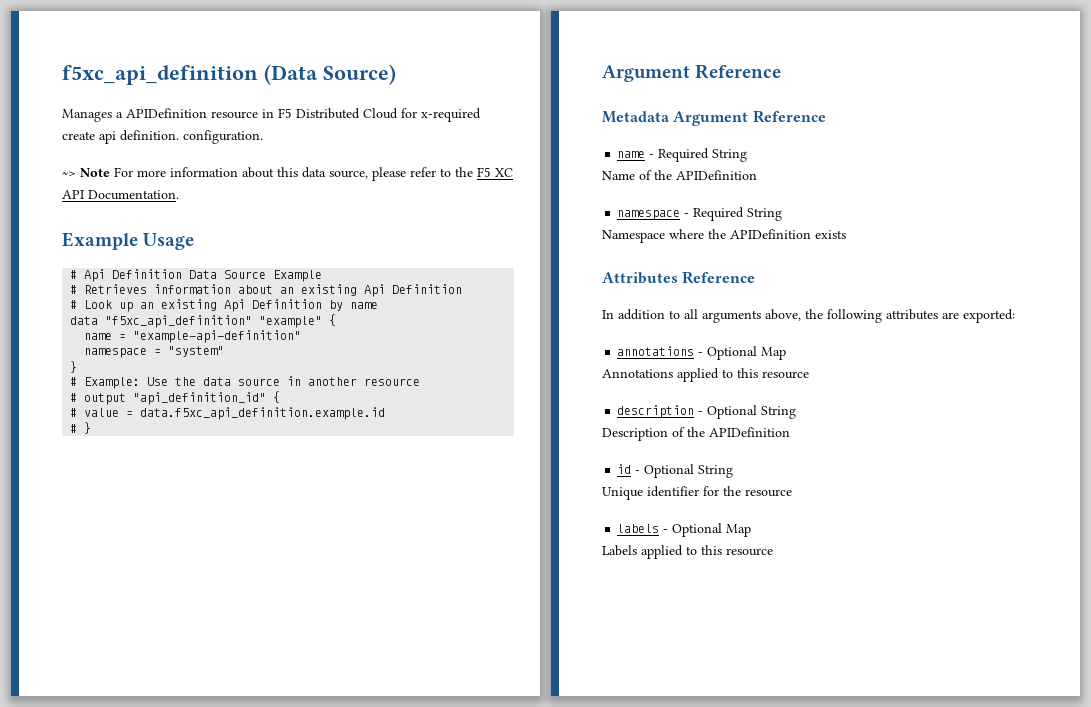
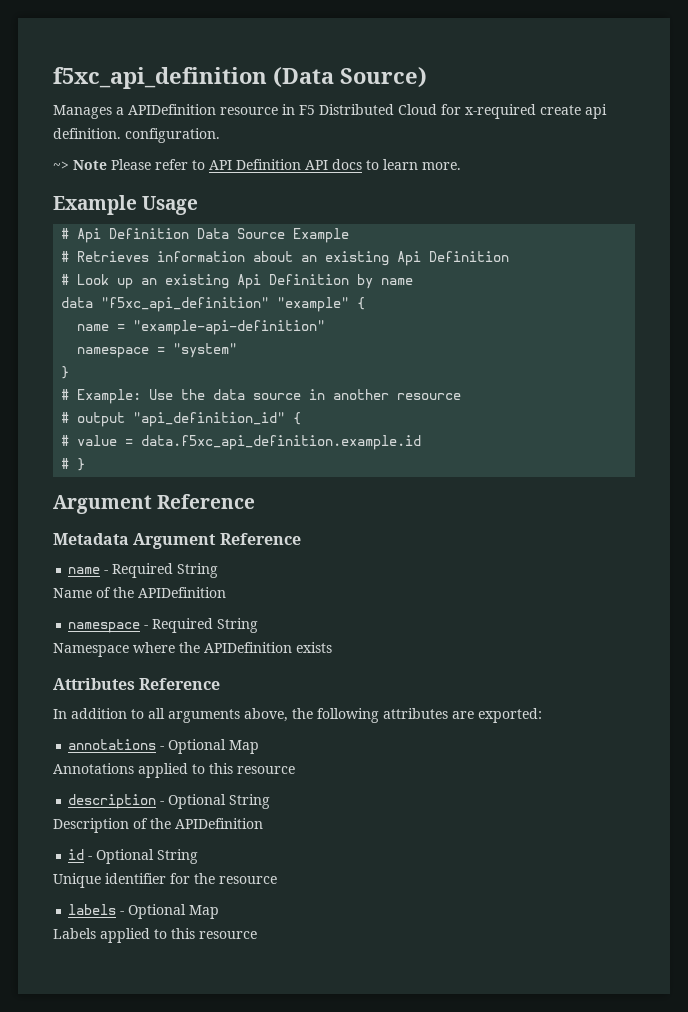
- ~> Note For more information about this data source, please refer to the F5 XC API Documentation.
+ ~> Note Please refer to API Definition API docs to learn more.

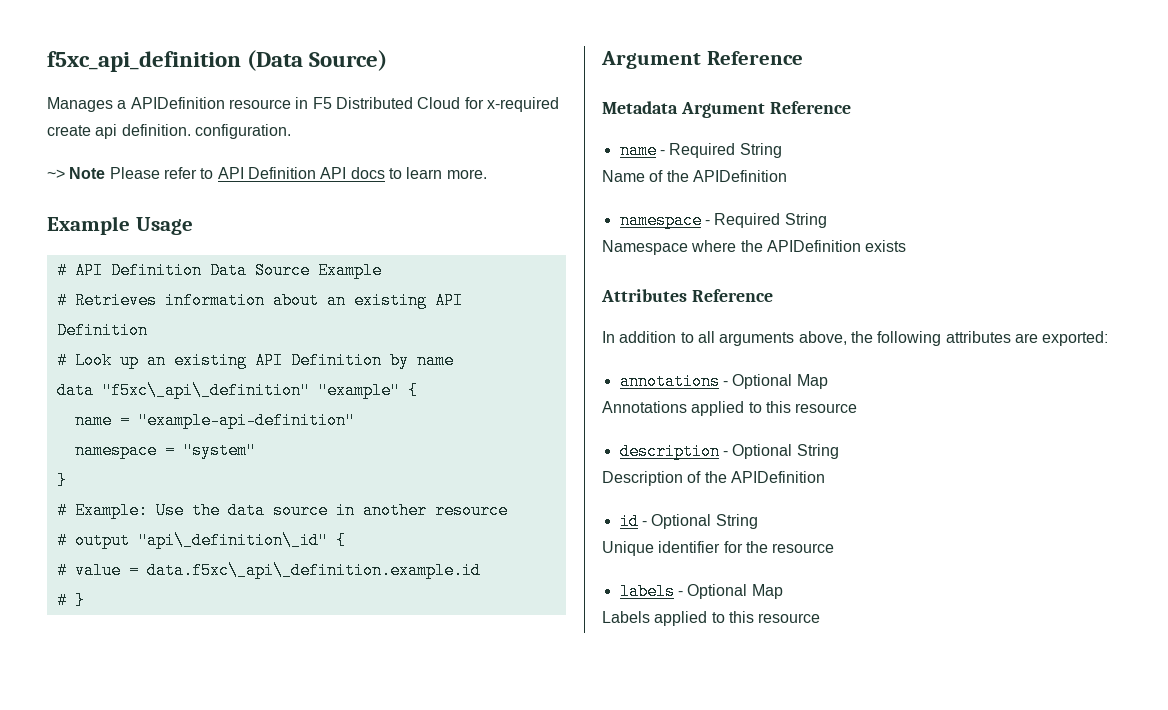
- # Api Definition Data Source Example
+ # API Definition Data Source Example
- # Retrieves information about an existing Api Definition
+ # Retrieves information about an existing API Definition
- # Look up an existing Api Definition by name
+ # Look up an existing API Definition by name
- data "f5xc_api_definition" "example" {
+ data "f5xc\_api\_definition" "example" {
- # output "api_definition_id" {
+ # output "api\_definition\_id" {
- # value = data.f5xc_api_definition.example.id
+ # value = data.f5xc\_api\_definition.example.id

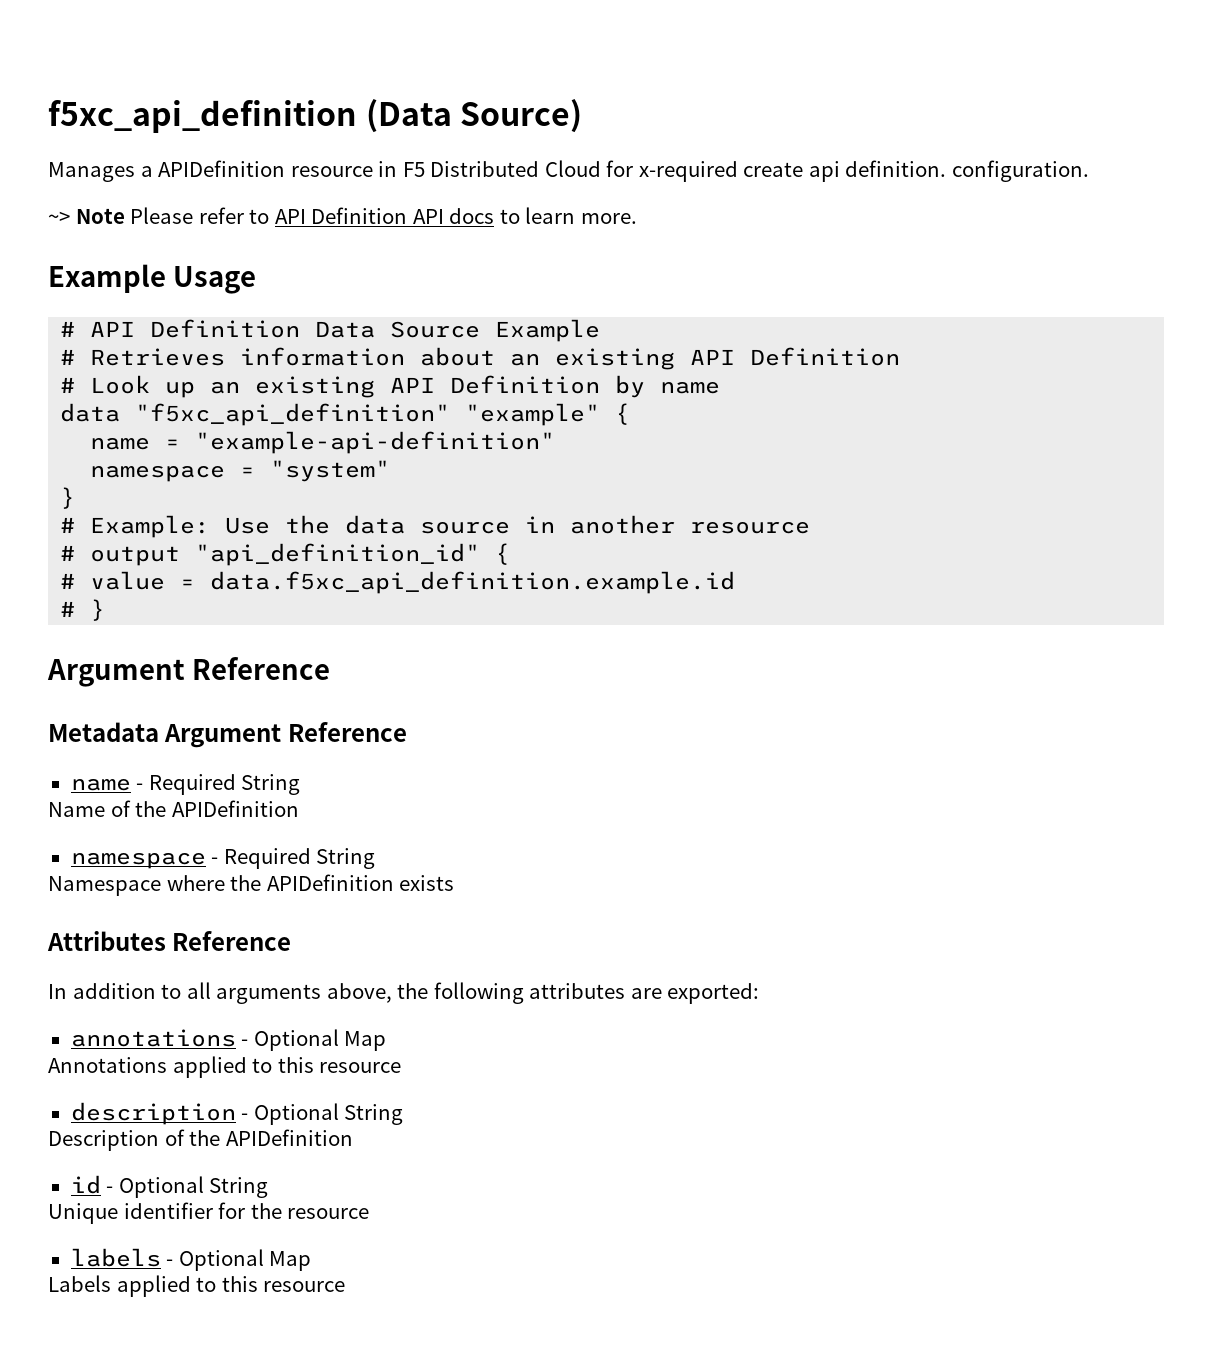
- data "f5xc\_api\_definition" "example" {
+ data "f5xc_api_definition" "example" {
- # output "api\_definition\_id" {
+ # output "api_definition_id" {
- # value = data.f5xc\_api\_definition.example.id
+ # value = data.f5xc_api_definition.example.id

